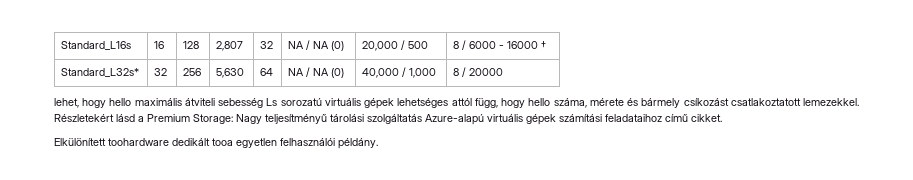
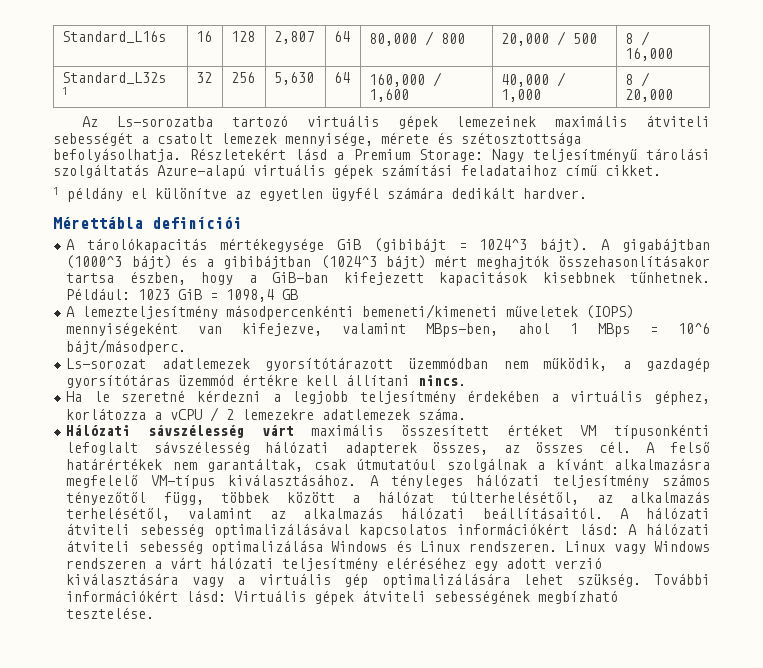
- Standard_L16s | 16 | 128 | 2,807 | 32 | NA / NA (0) | 20,000 / 500 | 8 / 6000 - 16000 †
- Standard_L32s* | 32 | 256 | 5,630 | 64 | NA / NA (0) | 40,000 / 1,000 | 8 / 20000
- lehet, hogy hello maximális átviteli sebesség Ls sorozatú virtuális gépek lehetséges attól függ, hogy hello száma, mérete és bármely csíkozást csatlakoztatott lemezekkel.
+ Standard_L16s | 16 | 128 | 2,807 | 64 | 80,000 / 800 | 20,000 / 500 | 8 / 16,000
+ Standard_L32s 1 | 32 | 256 | 5,630 | 64 | 160,000 / 1,600 | 40,000 / 1,000 | 8 / 20,000
+ Az Ls-sorozatba tartozó virtuális gépek lemezeinek maximális átviteli sebességét a csatolt lemezek mennyisége, mérete és szétosztottsága befolyásolhatja.
- Elkülönített toohardware dedikált tooa egyetlen felhasználói példány.
+ 1 példány el különítve az egyetlen ügyfél számára dedikált hardver.
+ Mérettábla definíciói
+ A tárolókapacitás mértékegysége GiB (gibibájt = 1024^3 bájt). A gigabájtban (1000^3 bájt) és a gibibájtban (1024^3 bájt) mért meghajtók összehasonlításakor tartsa észben, hogy a GiB-ban kifejezett kapacitások kisebbnek tűnhetnek. Például: 1023 GiB = 1098,4 GB
+ A lemezteljesítmény másodpercenkénti bemeneti/kimeneti műveletek (IOPS) mennyiségeként van kifejezve, valamint MBps-ben, ahol 1 MBps = 10^6 bájt/másodperc.
+ Ls-sorozat adatlemezek gyorsítótárazott üzemmódban nem működik, a gazdagép gyorsítótáras üzemmód értékre kell állítani nincs.
+ Ha le szeretné kérdezni a legjobb teljesítmény érdekében a virtuális géphez, korlátozza a vCPU / 2 lemezekre adatlemezek száma.
+ Hálózati sávszélesség várt maximális összesített értéket VM típusonkénti lefoglalt sávszélesség hálózati adapterek összes, az összes cél. A felső határértékek nem garantáltak, csak útmutatóul szolgálnak a kívánt alkalmazásra megfelelő VM-típus kiválasztásához. A tényleges hálózati teljesítmény számos tényezőtől függ, többek között a hálózat túlterhelésétől, az alkalmazás terhelésétől, valamint az alkalmazás hálózati beállításaitól. A hálózati átviteli sebesség optimalizálásával kapcsolatos információkért lásd: A hálózati átviteli sebesség optimalizálása Windows és Linux rendszeren. Linux vagy Windows rendszeren a várt hálózati teljesítmény eléréséhez egy adott verzió kiválasztására vagy a virtuális gép optimalizálására lehet szükség. További információkért lásd: Virtuális gépek átviteli sebességének megbízható tesztelése.

